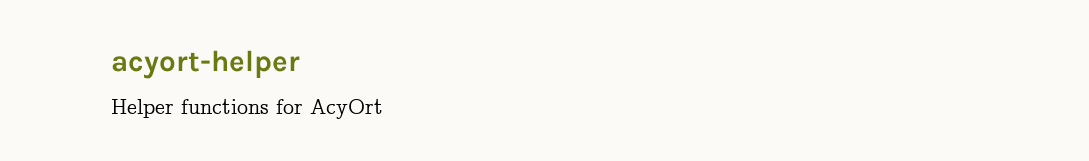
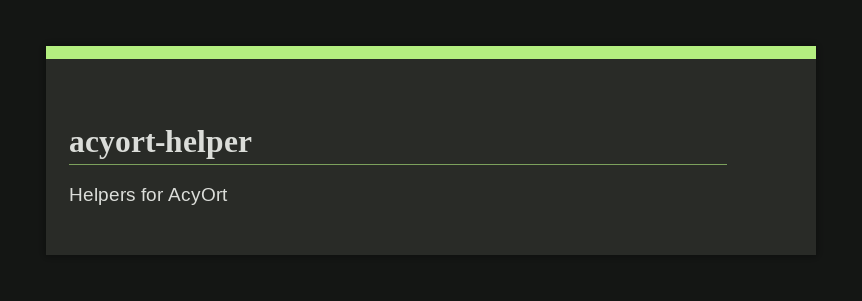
- Helper functions for AcyOrt
+ Helpers for AcyOrt

